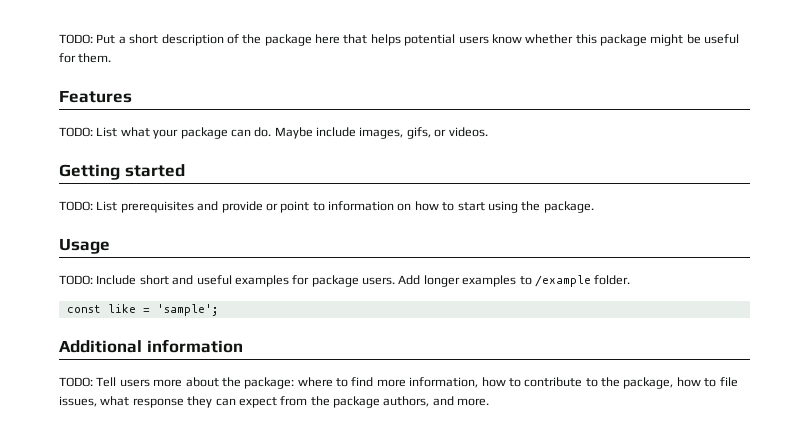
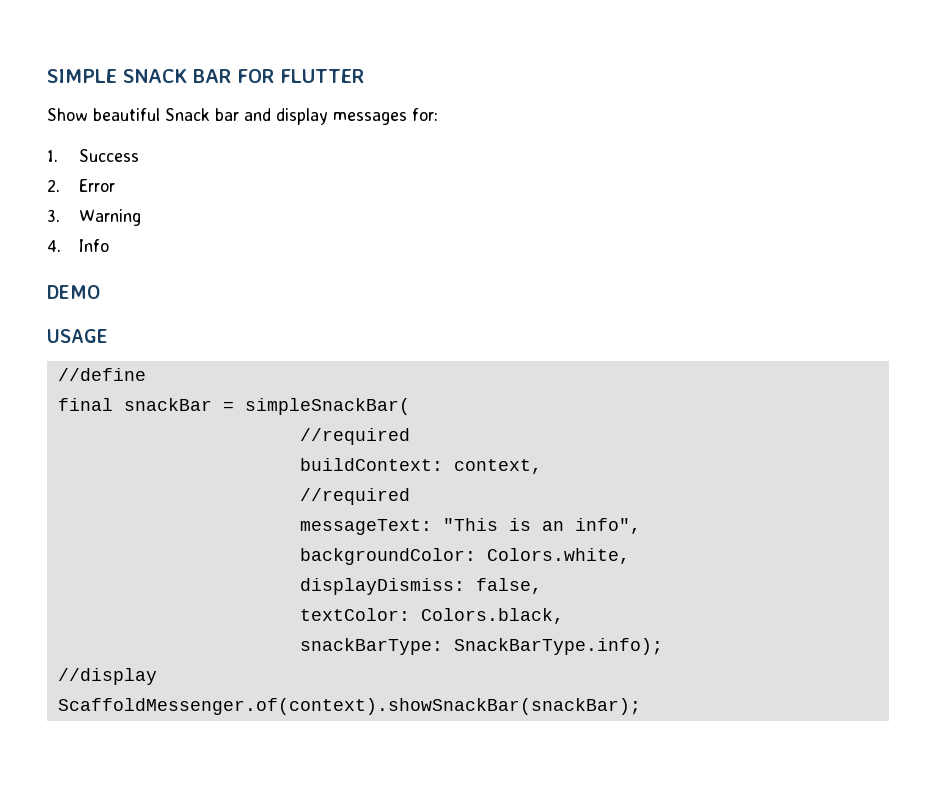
- TODO: Put a short description of the package here that helps potential users know whether this package might be useful for them.
- Features
- TODO: List what your package can do. Maybe include images, gifs, or videos.
- Getting started
- TODO: List prerequisites and provide or point to information on how to start using the package.
- Usage
- TODO: Include short and useful examples for package users. Add longer examples to /example folder.
- const like = 'sample';
- Additional information
- TODO: Tell users more about the package: where to find more information, how to contribute to the package, how to file issues, what response they can expect from the package authors, and more.
+ SIMPLE SNACK BAR FOR FLUTTER
+ Show beautiful Snack bar and display messages for:
+ 1. Success
+ 2. Error
+ 3. Warning
+ 4. Info
+ DEMO
+ USAGE
+ //define
+ final snackBar = simpleSnackBar(
+ //required
+ buildContext: context,
+ //required
+ messageText: "This is an info",
+ backgroundColor: Colors.white,
+ displayDismiss: false,
+ textColor: Colors.black,
+ snackBarType: SnackBarType.info);
+ //display
+ ScaffoldMessenger.of(context).showSnackBar(snackBar);

